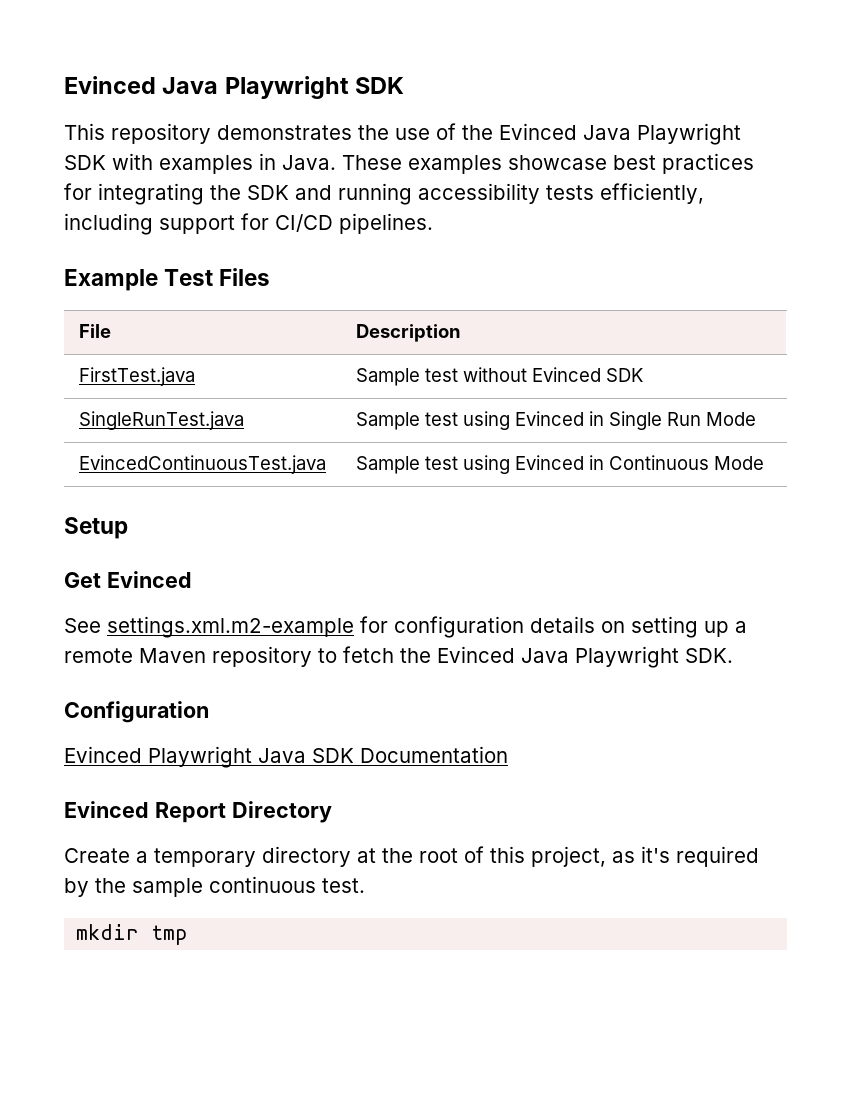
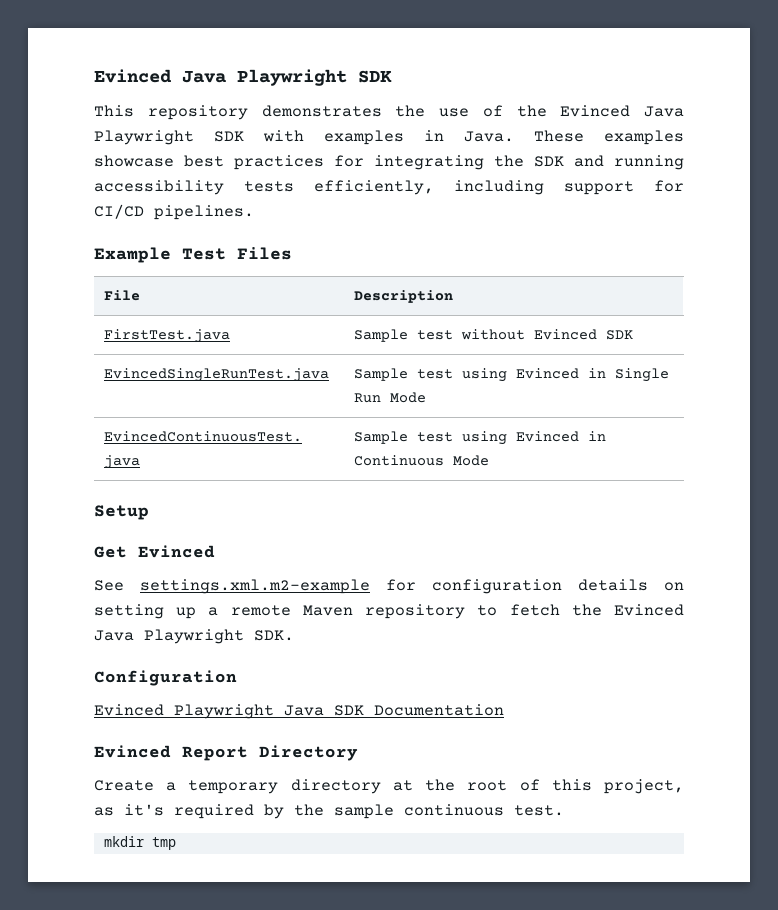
- SingleRunTest.java | Sample test using Evinced in Single Run Mode
+ EvincedSingleRunTest.java | Sample test using Evinced in Single Run Mode

